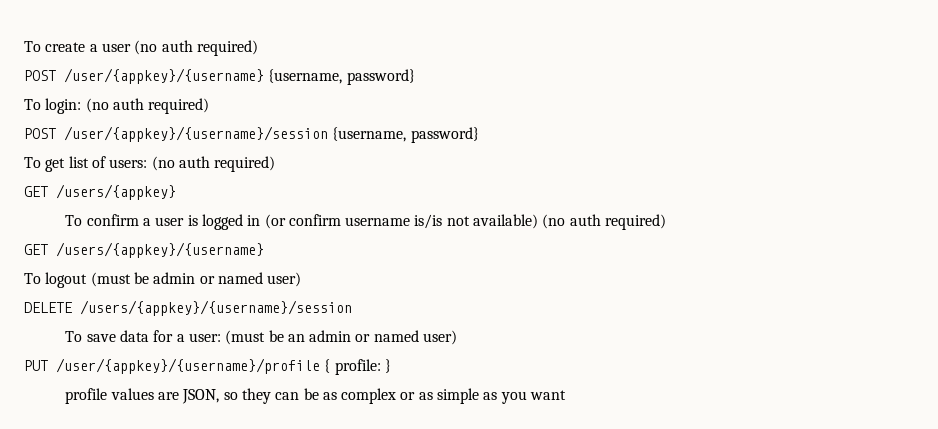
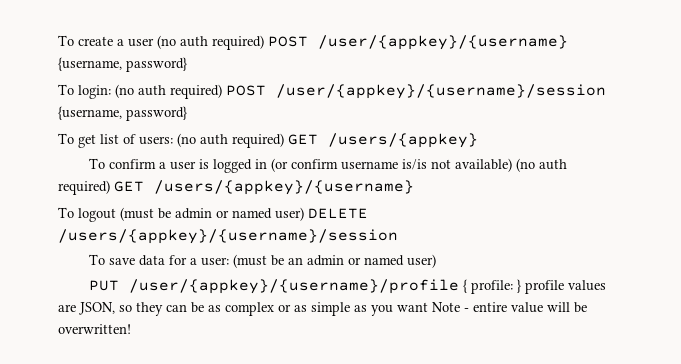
- To create a user (no auth required)
- POST /user/{appkey}/{username} {username, password}
+ To create a user (no auth required) POST /user/{appkey}/{username} {username, password}
- To login: (no auth required)
- POST /user/{appkey}/{username}/session {username, password}
+ To login: (no auth required) POST /user/{appkey}/{username}/session {username, password}
- To get list of users: (no auth required)
- GET /users/{appkey}
+ To get list of users: (no auth required) GET /users/{appkey}
- To confirm a user is logged in (or confirm username is/is not available) (no auth required)
- GET /users/{appkey}/{username}
+ To confirm a user is logged in (or confirm username is/is not available) (no auth required) GET /users/{appkey}/{username}
- To logout (must be admin or named user)
- DELETE /users/{appkey}/{username}/session
+ To logout (must be admin or named user) DELETE /users/{appkey}/{username}/session
- PUT /user/{appkey}/{username}/profile { profile: }
- profile values are JSON, so they can be as complex or as simple as you want
+ PUT /user/{appkey}/{username}/profile { profile: } profile values are JSON, so they can be as complex or as simple as you want Note - entire value will be overwritten!

